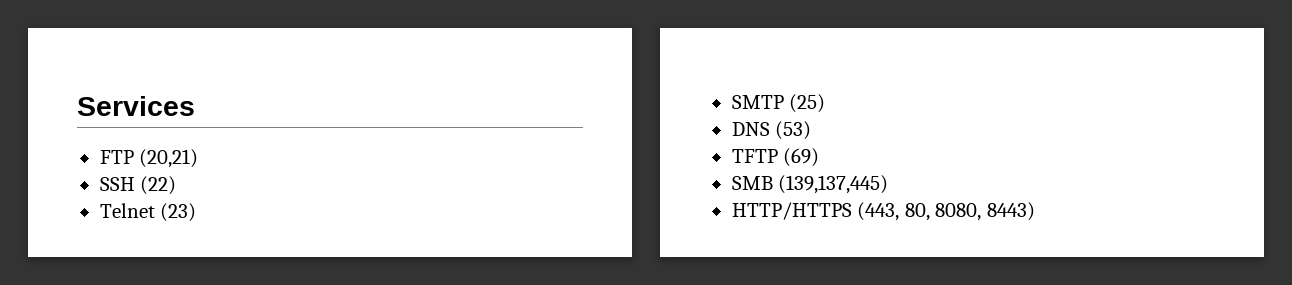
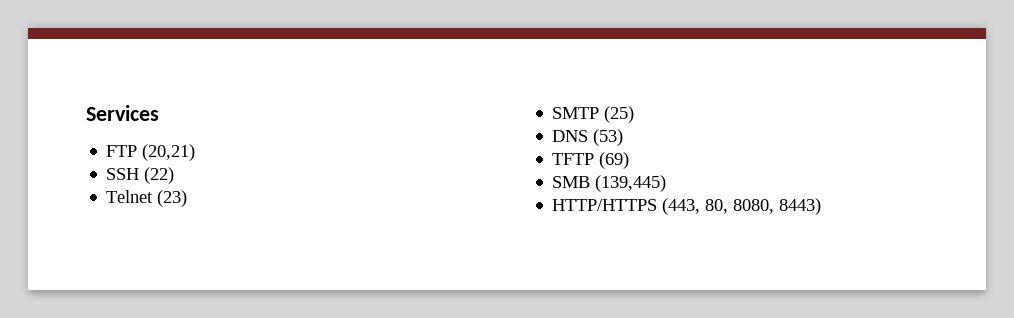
- SMB (139,137,445)
+ SMB (139,445)

